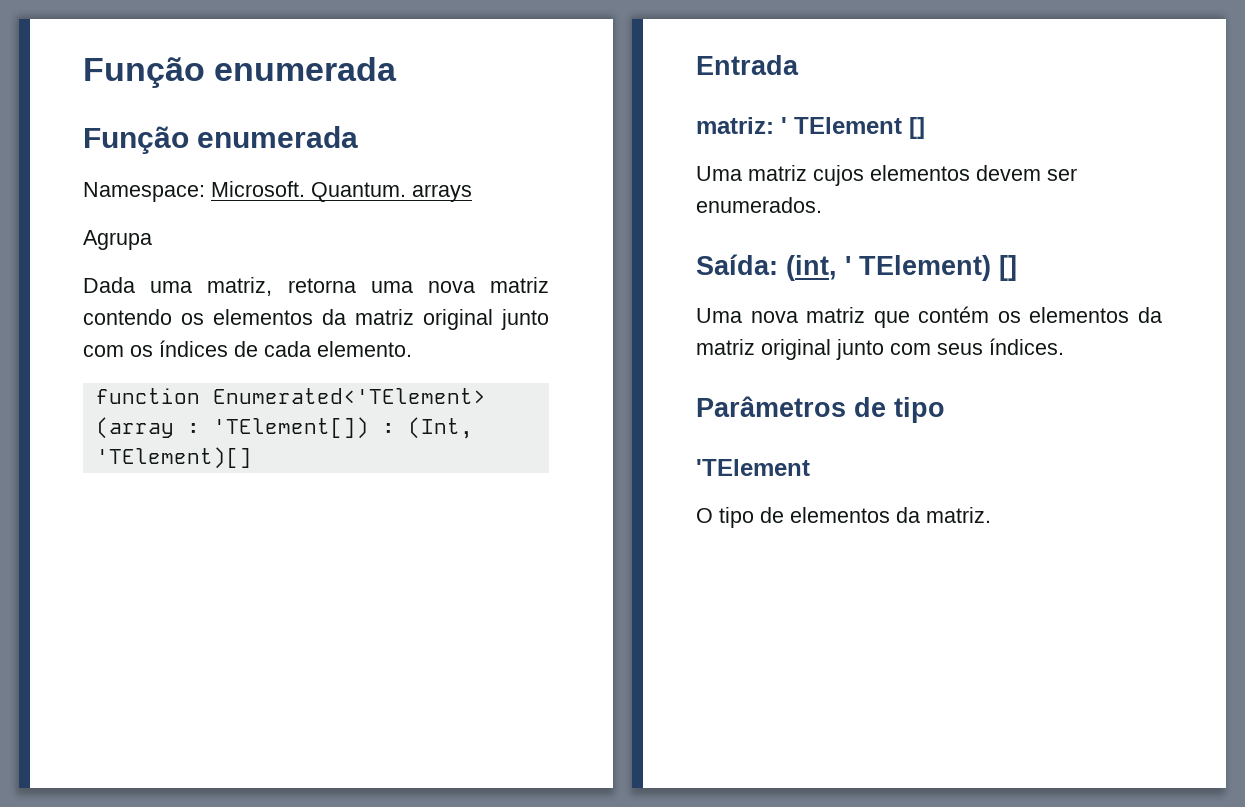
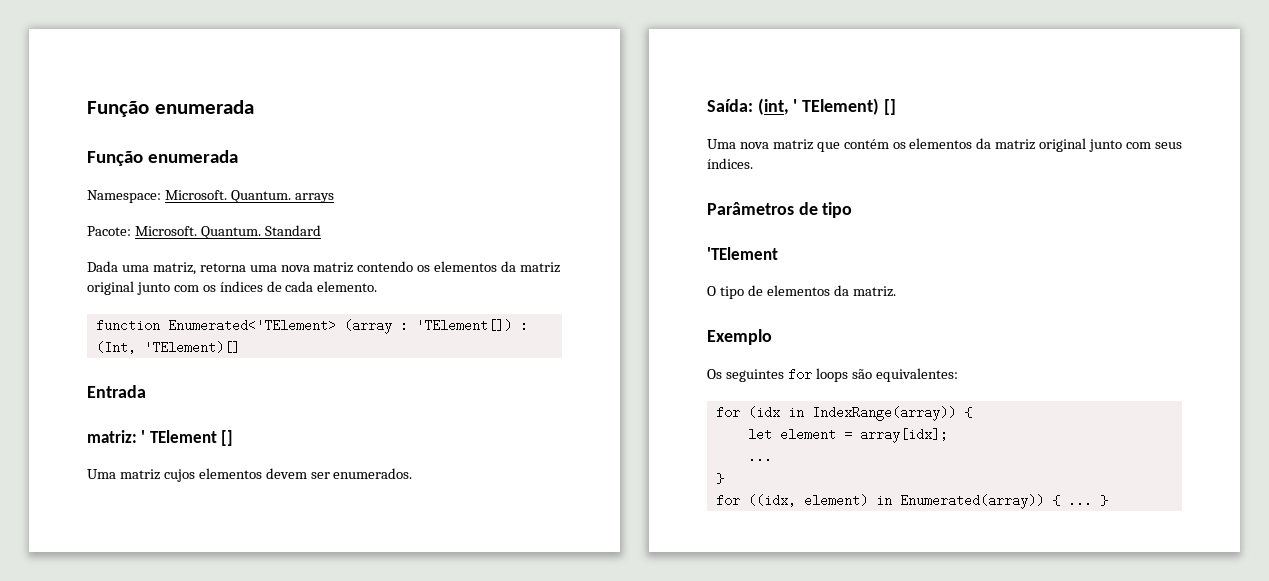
- Agrupa
+ Pacote: Microsoft. Quantum. Standard
+ Exemplo
+ Os seguintes for loops são equivalentes:
+ for (idx in IndexRange(array)) {
+ let element = array[idx];
+ ...
+ }
+ for ((idx, element) in Enumerated(array)) { ... }

